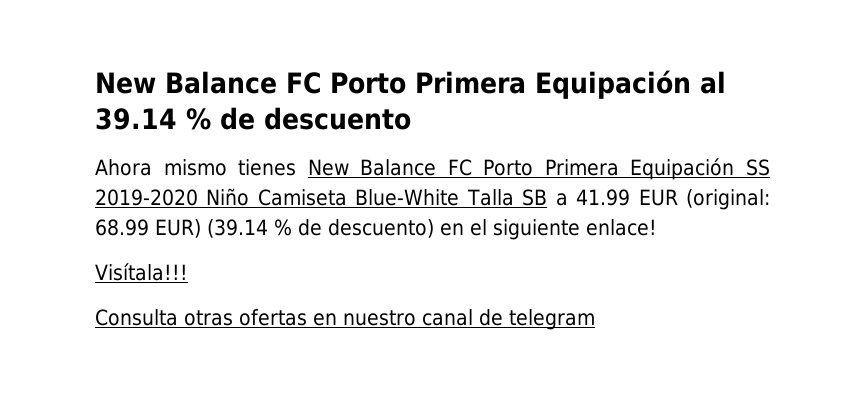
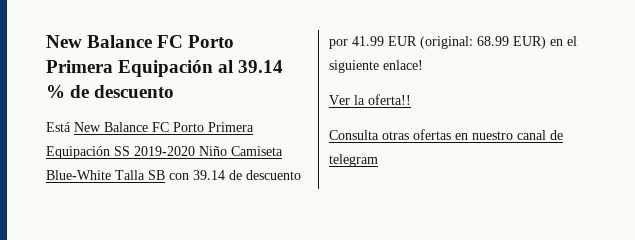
- Ahora mismo tienes New Balance FC Porto Primera Equipación SS 2019-2020 Niño Camiseta Blue-White Talla SB a 41.99 EUR (original: 68.99 EUR) (39.14 % de descuento) en el siguiente enlace!
+ Está New Balance FC Porto Primera Equipación SS 2019-2020 Niño Camiseta Blue-White Talla SB con 39.14 de descuento por 41.99 EUR (original: 68.99 EUR) en el siguiente enlace!
- Visítala!!!
+ Ver la oferta!!

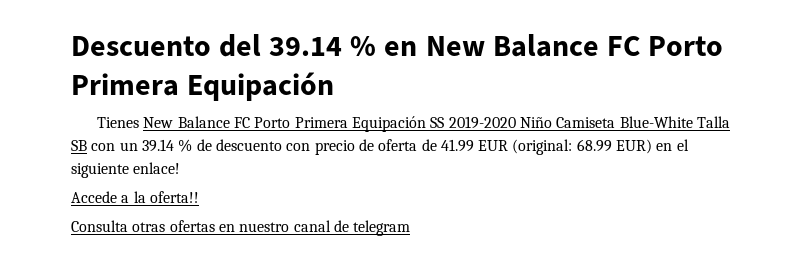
- New Balance FC Porto Primera Equipación al 39.14 % de descuento
- Está New Balance FC Porto Primera Equipación SS 2019-2020 Niño Camiseta Blue-White Talla SB con 39.14 de descuento por 41.99 EUR (original: 68.99 EUR) en el siguiente enlace!
+ Descuento del 39.14 % en New Balance FC Porto Primera Equipación
+ Tienes New Balance FC Porto Primera Equipación SS 2019-2020 Niño Camiseta Blue-White Talla SB con un 39.14 % de descuento con precio de oferta de 41.99 EUR (original: 68.99 EUR) en el siguiente enlace!
- Ver la oferta!!
+ Accede a la oferta!!

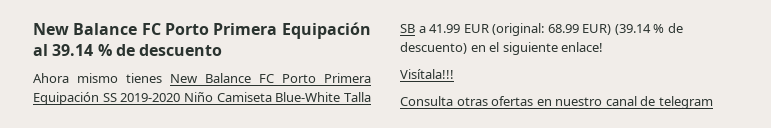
- Descuento del 39.14 % en New Balance FC Porto Primera Equipación
- Tienes New Balance FC Porto Primera Equipación SS 2019-2020 Niño Camiseta Blue-White Talla SB con un 39.14 % de descuento con precio de oferta de 41.99 EUR (original: 68.99 EUR) en el siguiente enlace!
+ New Balance FC Porto Primera Equipación al 39.14 % de descuento
+ Ahora mismo tienes New Balance FC Porto Primera Equipación SS 2019-2020 Niño Camiseta Blue-White Talla SB a 41.99 EUR (original: 68.99 EUR) (39.14 % de descuento) en el siguiente enlace!
- Accede a la oferta!!
+ Visítala!!!

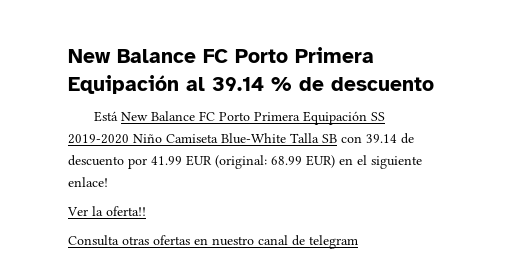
- Ahora mismo tienes New Balance FC Porto Primera Equipación SS 2019-2020 Niño Camiseta Blue-White Talla SB a 41.99 EUR (original: 68.99 EUR) (39.14 % de descuento) en el siguiente enlace!
+ Está New Balance FC Porto Primera Equipación SS 2019-2020 Niño Camiseta Blue-White Talla SB con 39.14 de descuento por 41.99 EUR (original: 68.99 EUR) en el siguiente enlace!
- Visítala!!!
+ Ver la oferta!!

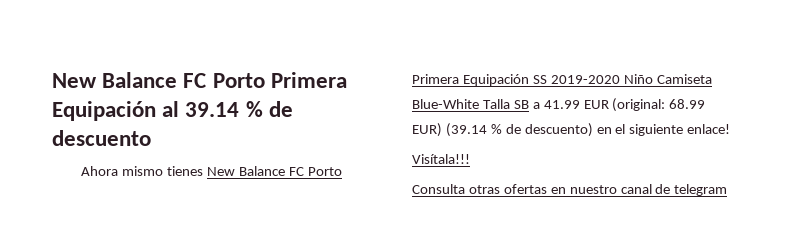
- Está New Balance FC Porto Primera Equipación SS 2019-2020 Niño Camiseta Blue-White Talla SB con 39.14 de descuento por 41.99 EUR (original: 68.99 EUR) en el siguiente enlace!
+ Ahora mismo tienes New Balance FC Porto Primera Equipación SS 2019-2020 Niño Camiseta Blue-White Talla SB a 41.99 EUR (original: 68.99 EUR) (39.14 % de descuento) en el siguiente enlace!
- Ver la oferta!!
+ Visítala!!!

